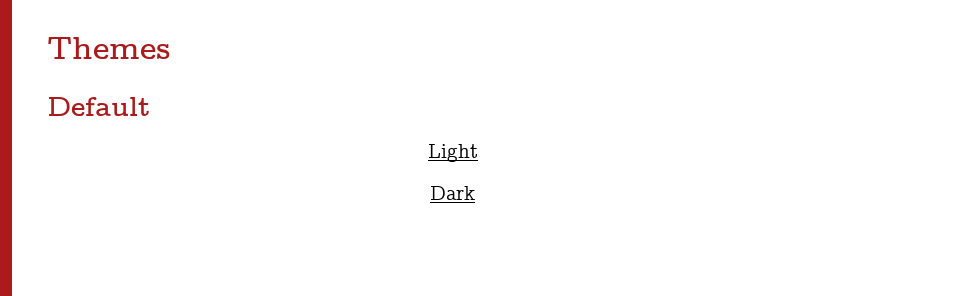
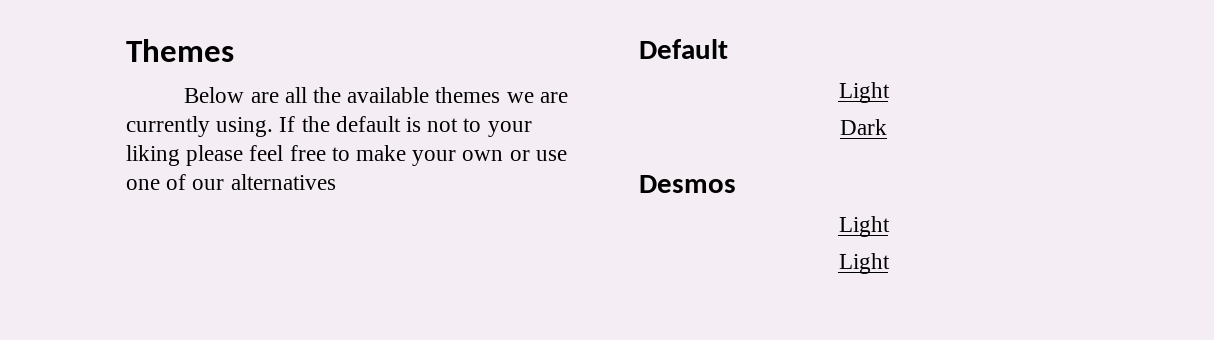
+ Below are all the available themes we are currently using. If the default is not to your liking please feel free to make your own or use one of our alternatives
+ Desmos
+ Light
+ Light

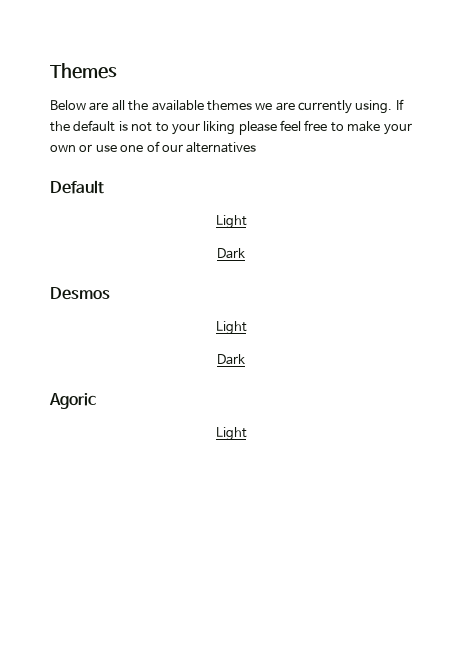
  Desmos
  Light
+ Dark
+ Agoric

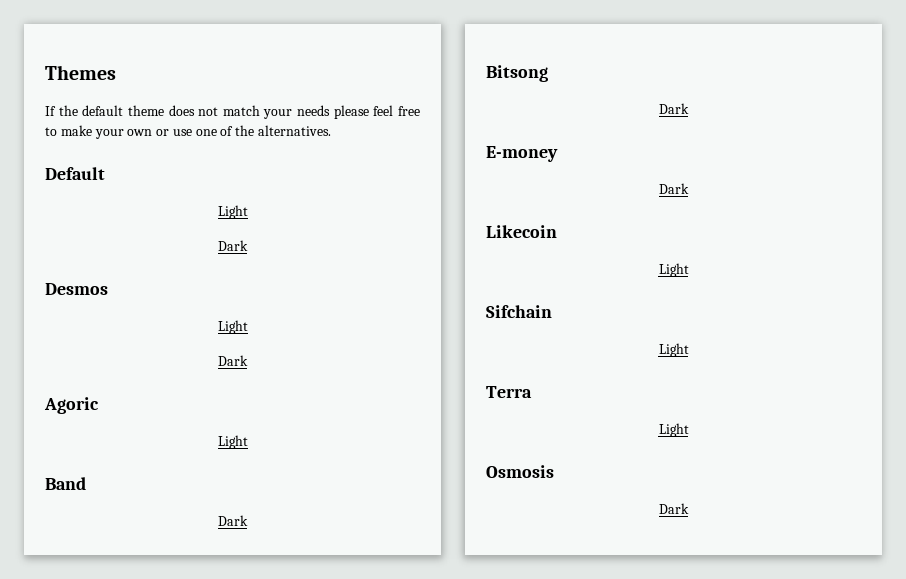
- Below are all the available themes we are currently using. If the default is not to your liking please feel free to make your own or use one of our alternatives
+ If the default theme does not match your needs please feel free to make your own or use one of the alternatives.
+ Band
+ Dark
+ Bitsong
+ Dark
+ E-money
+ Dark
+ Likecoin
+ Light
+ Sifchain
+ Light
+ Terra
+ Light
+ Osmosis
+ Dark

